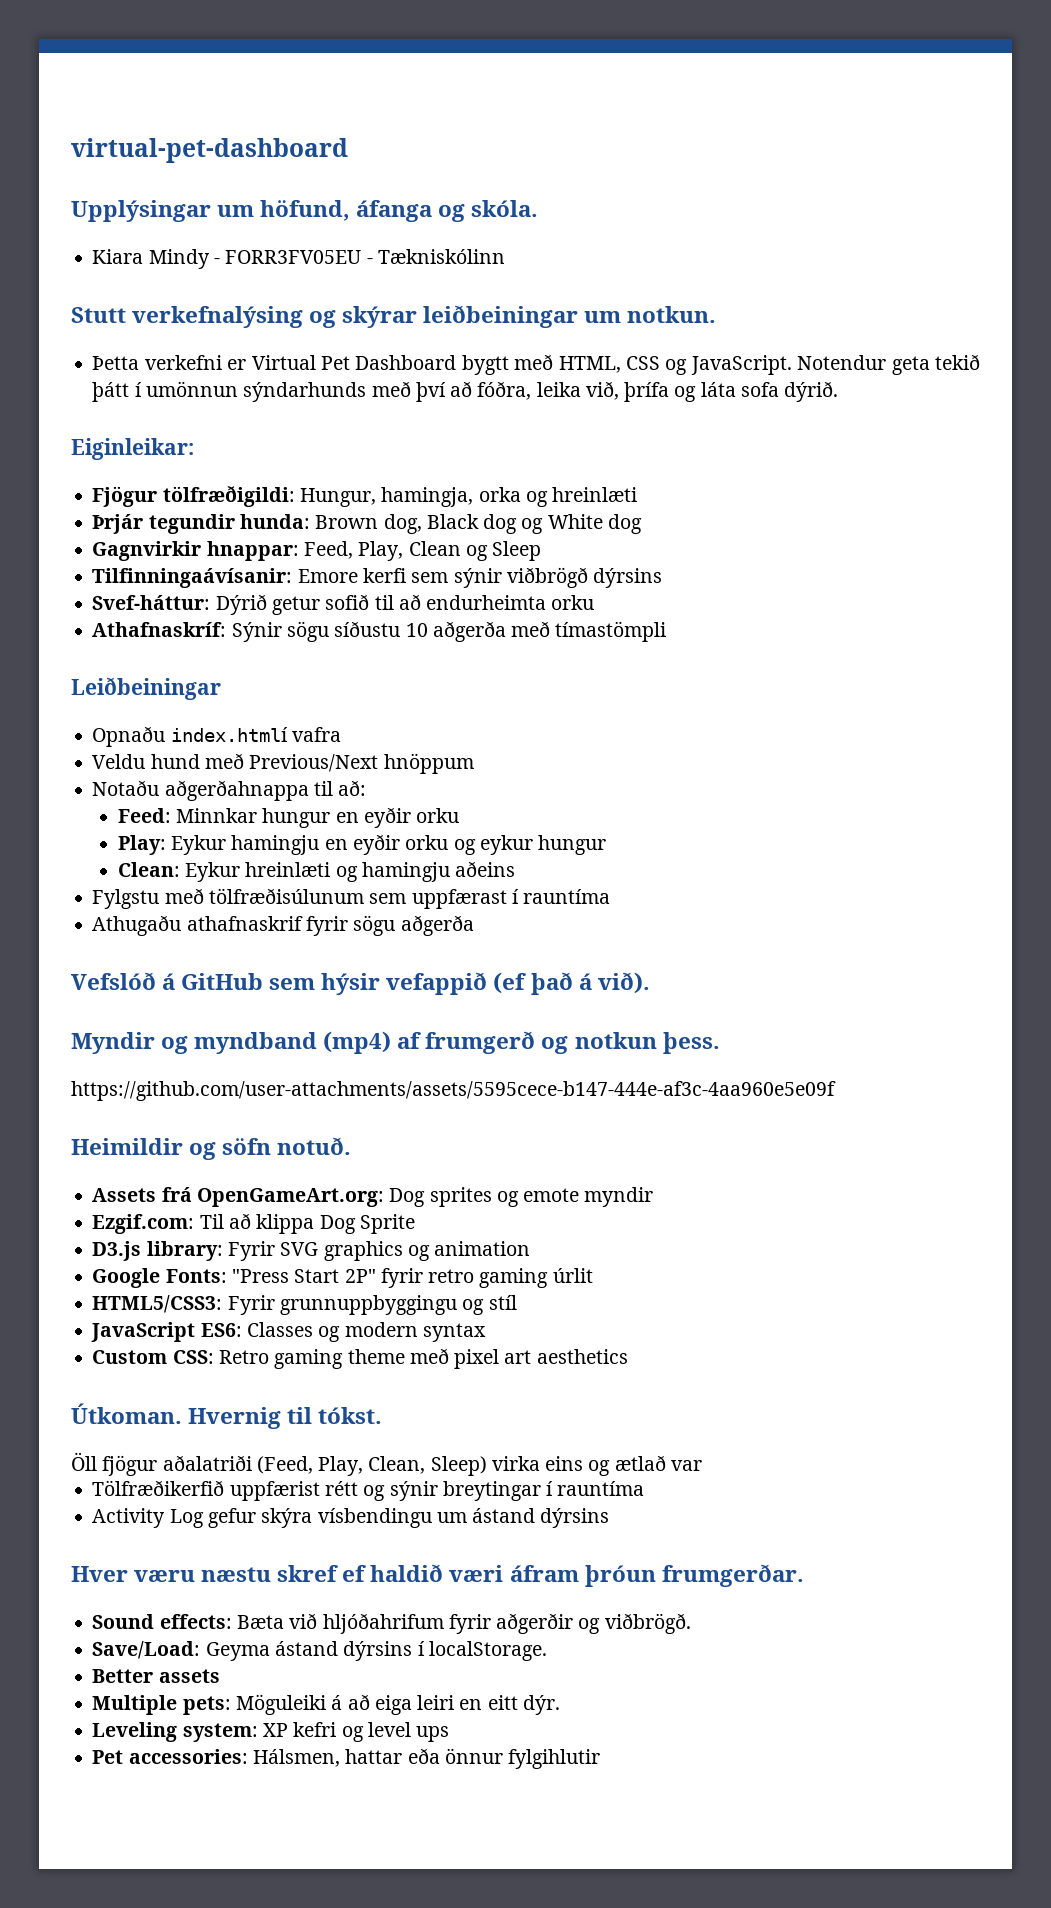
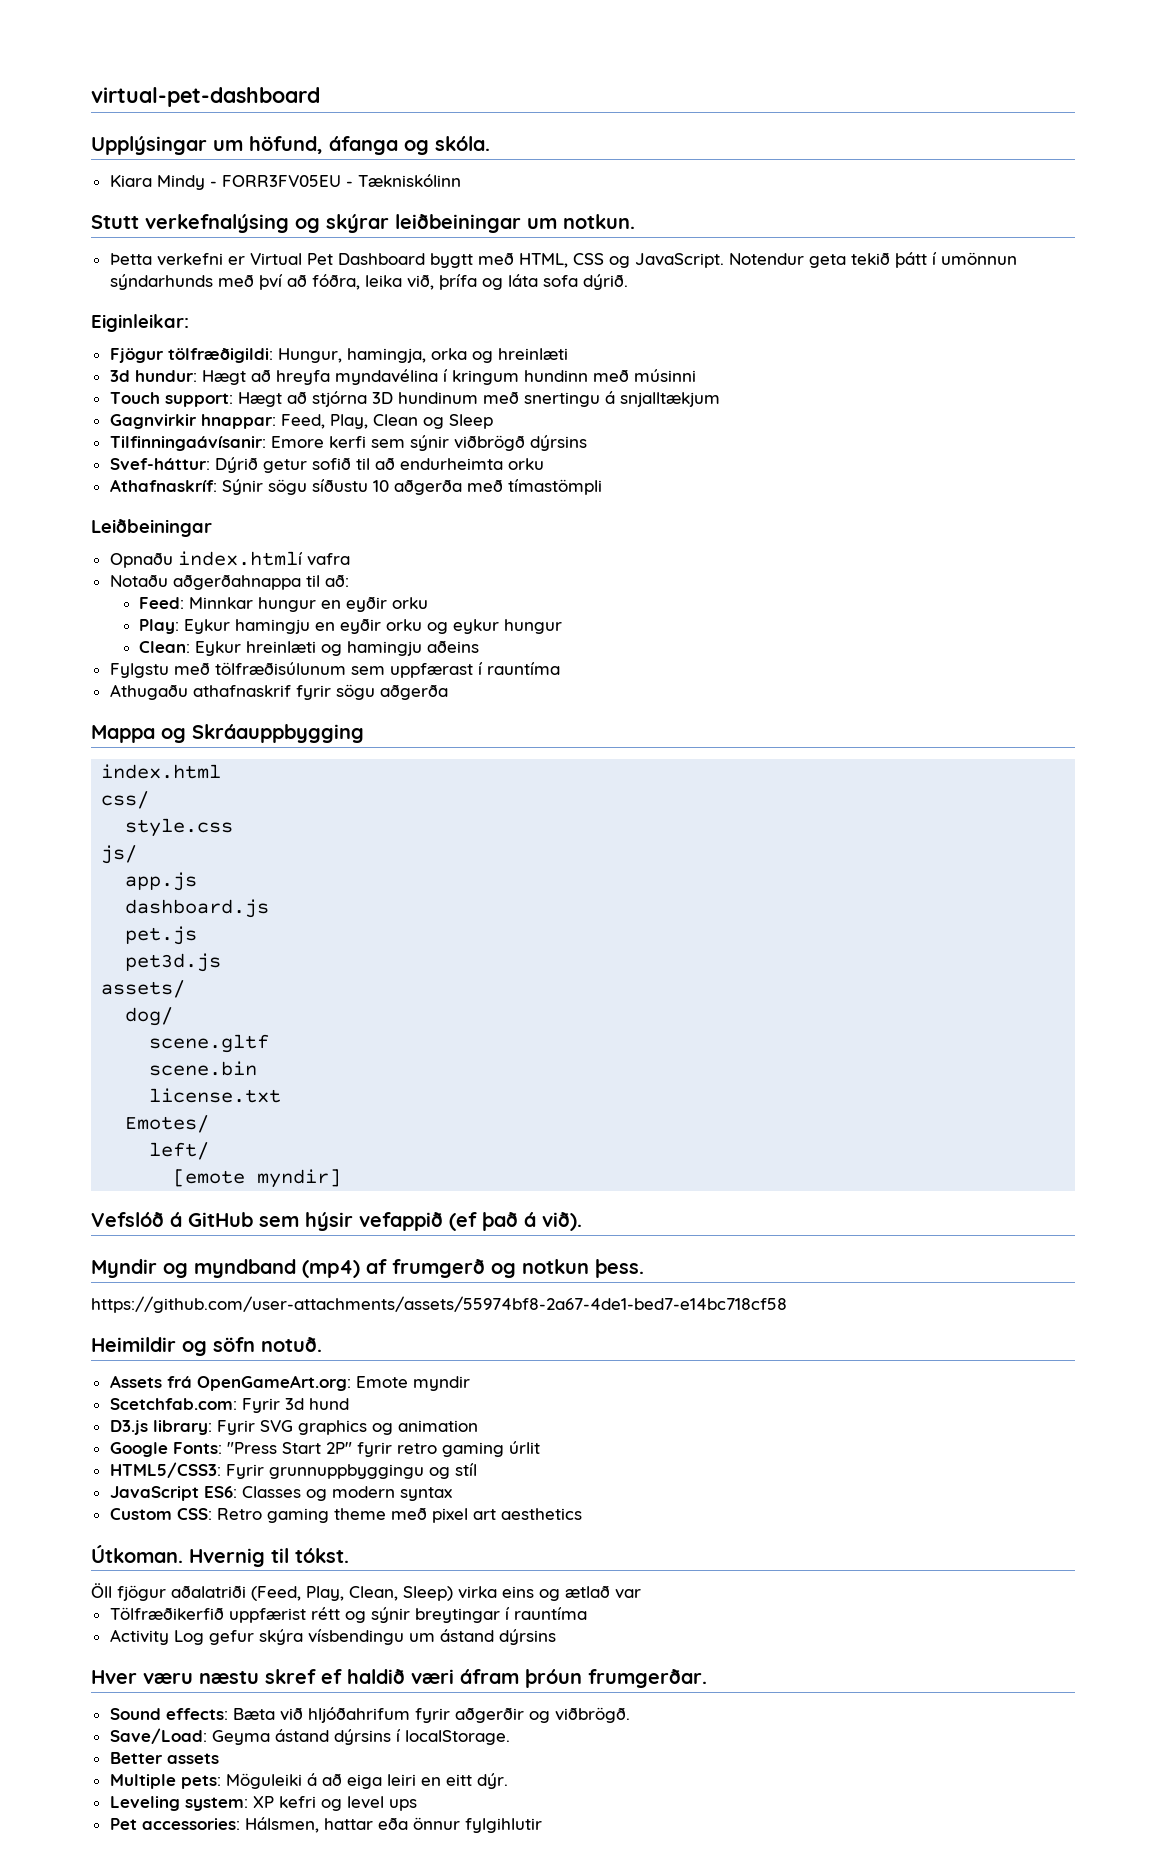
- Þrjár tegundir hunda: Brown dog, Black dog og White dog
+ 3d hundur: Hægt að hreyfa myndavélina í kringum hundinn með músinni
+ Touch support: Hægt að stjórna 3D hundinum með snertingu á snjalltækjum
- Veldu hund með Previous/Next hnöppum
+ Mappa og Skráauppbygging
+ index.html
+ css/
+ style.css
+ js/
+ app.js
+ dashboard.js
+ pet.js
+ pet3d.js
+ assets/
+ dog/
+ scene.gltf
+ scene.bin
+ license.txt
+ Emotes/
+ left/
+ [emote myndir]
- https://github.com/user-attachments/assets/5595cece-b147-444e-af3c-4aa960e5e09f
+ https://github.com/user-attachments/assets/55974bf8-2a67-4de1-bed7-e14bc718cf58
- Assets frá OpenGameArt.org: Dog sprites og emote myndir
- Ezgif.com: Til að klippa Dog Sprite
+ Assets frá OpenGameArt.org: Emote myndir
+ Scetchfab.com: Fyrir 3d hund

